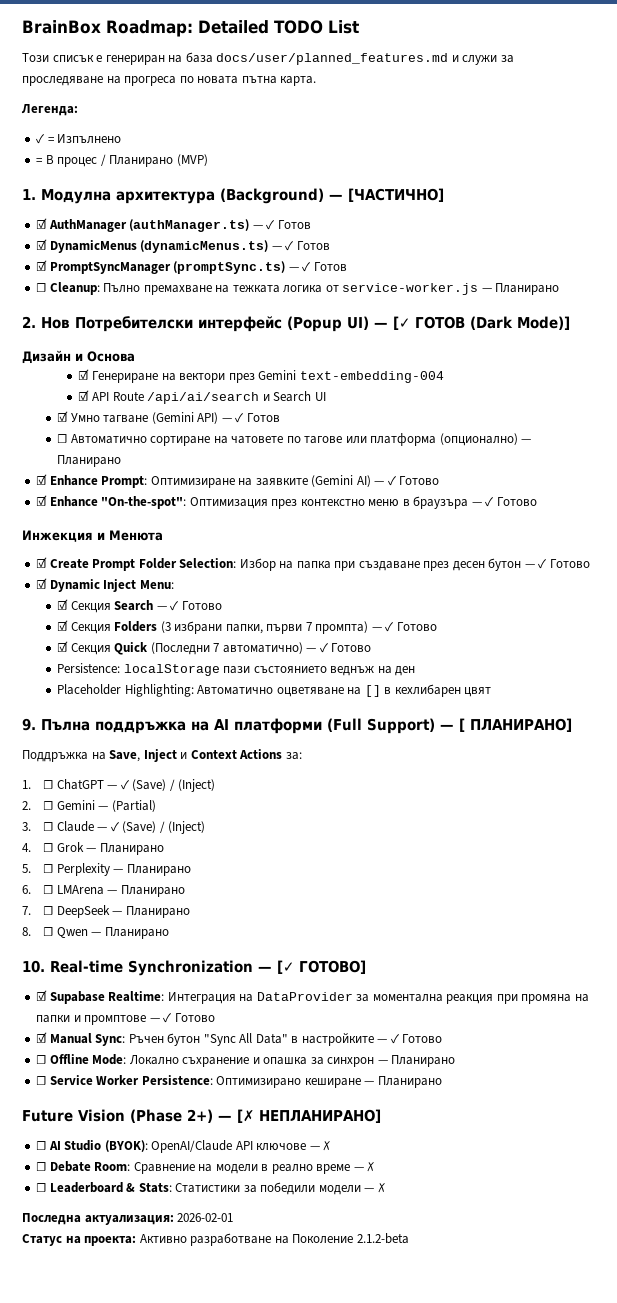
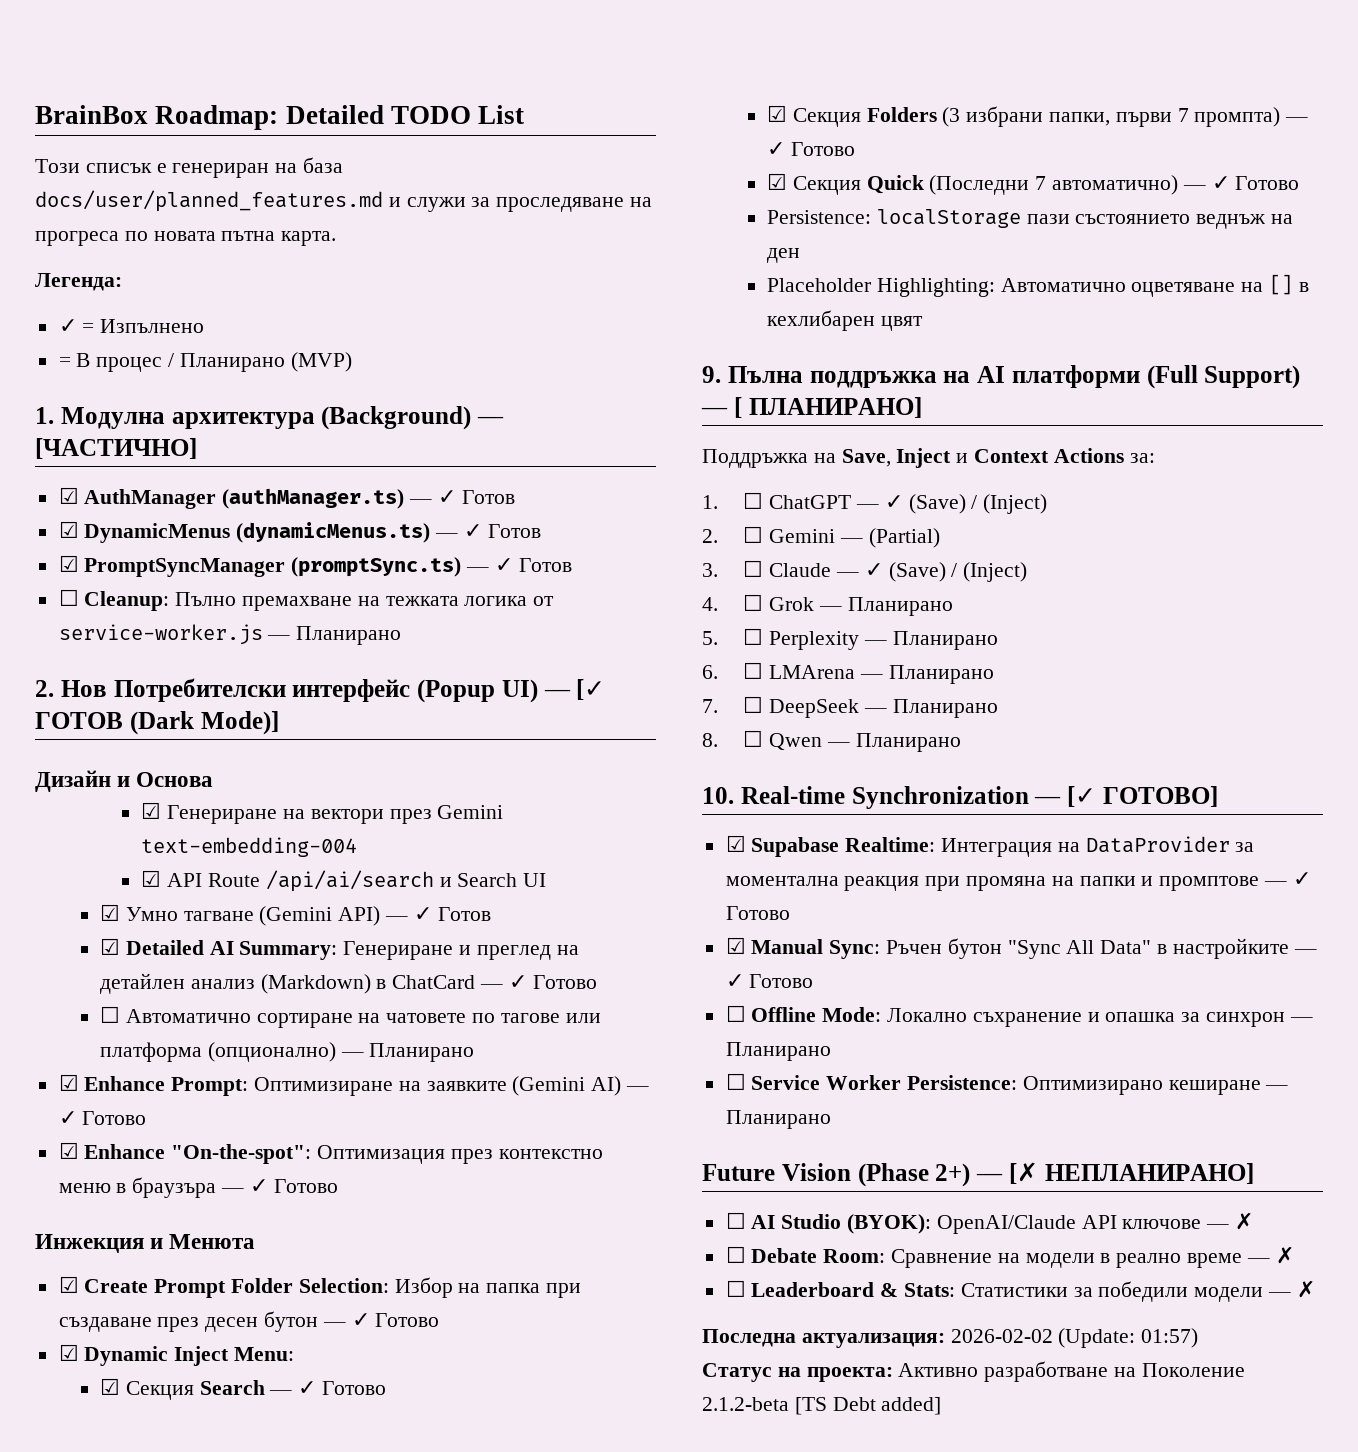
+ ☑ Detailed AI Summary: Генериране и преглед на детайлен анализ (Markdown) в ChatCard — ✓ Готово
- Последна актуализация: 2026-02-01
+ Последна актуализация: 2026-02-02 (Update: 01:57)
- Статус на проекта: Активно разработване на Поколение 2.1.2-beta
+ Статус на проекта: Активно разработване на Поколение 2.1.2-beta [TS Debt added]

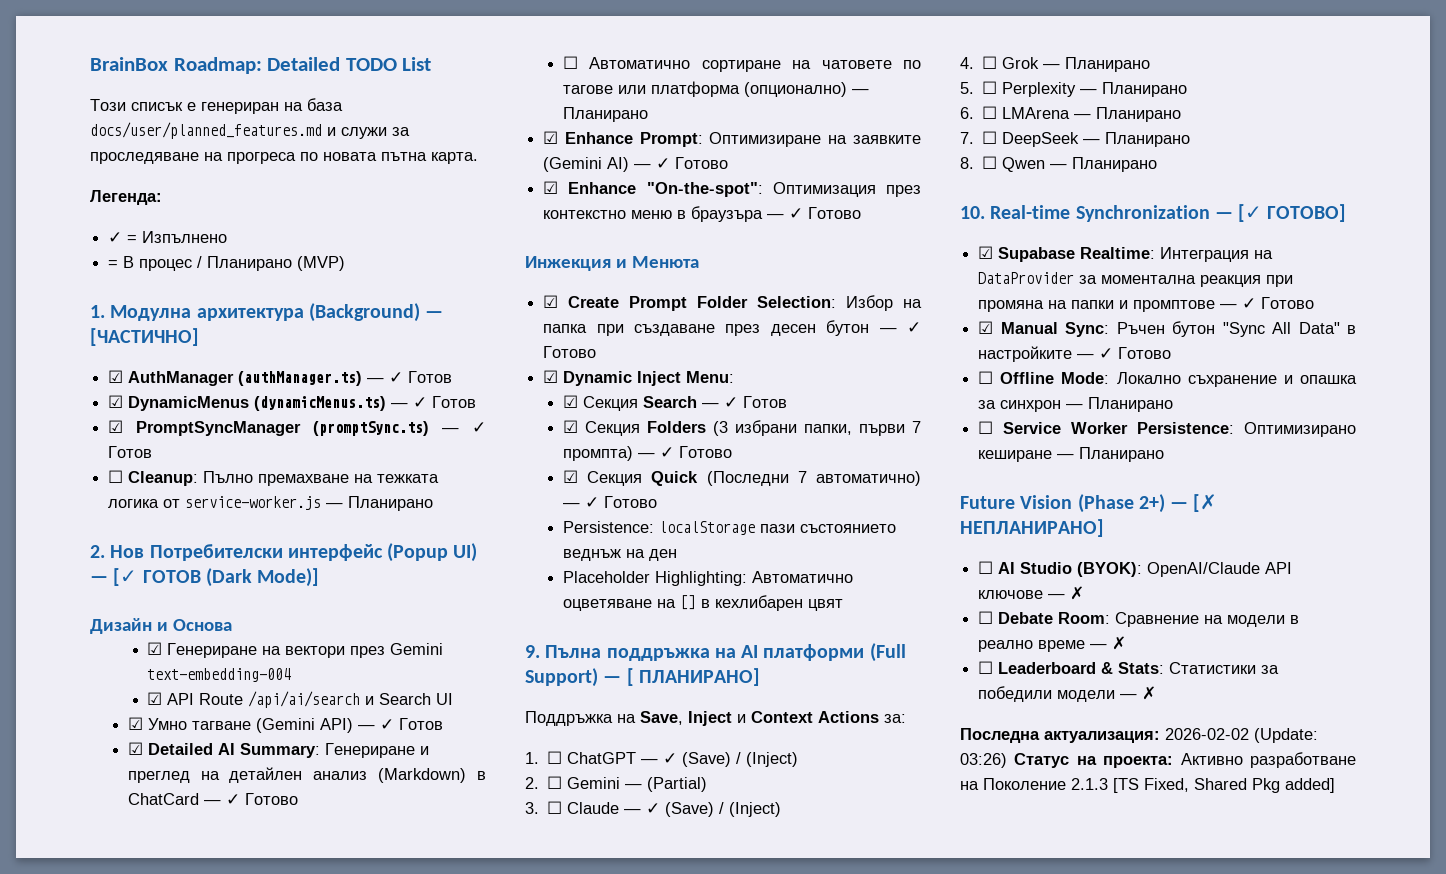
- ☑ Секция Search — ✓ Готово
+ ☑ Секция Search — ✓ Готов
- Последна актуализация: 2026-02-02 (Update: 01:57)
- Статус на проекта: Активно разработване на Поколение 2.1.2-beta [TS Debt added]
+ Последна актуализация: 2026-02-02 (Update: 03:26) Статус на проекта: Активно разработване на Поколение 2.1.3 [TS Fixed, Shared Pkg added]

